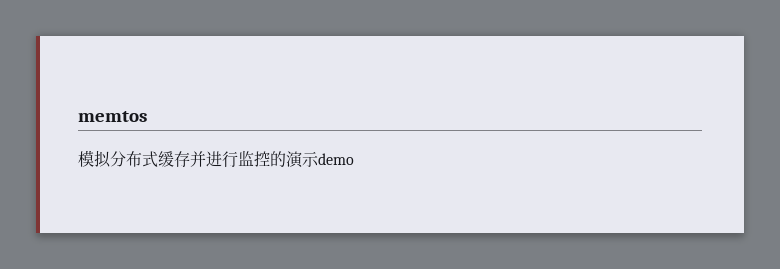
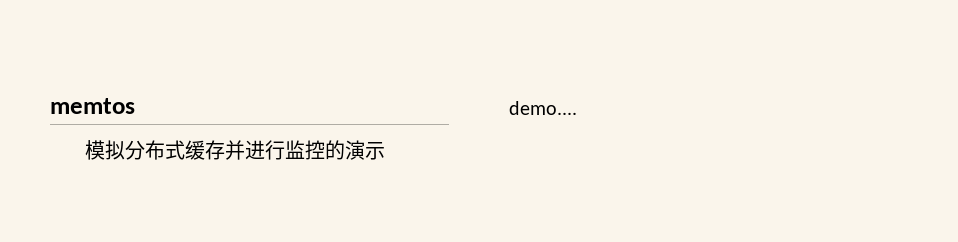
- 模拟分布式缓存并进行监控的演示demo
+ 模拟分布式缓存并进行监控的演示demo....

